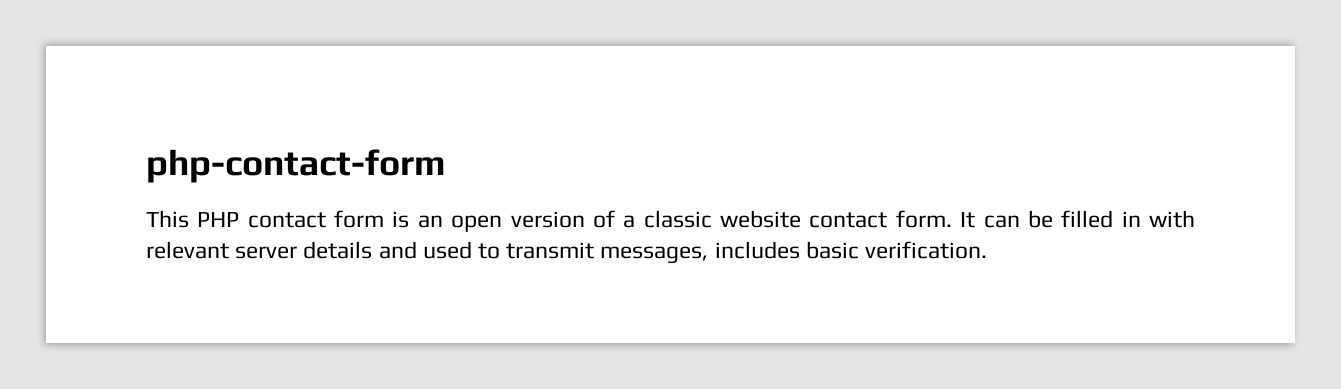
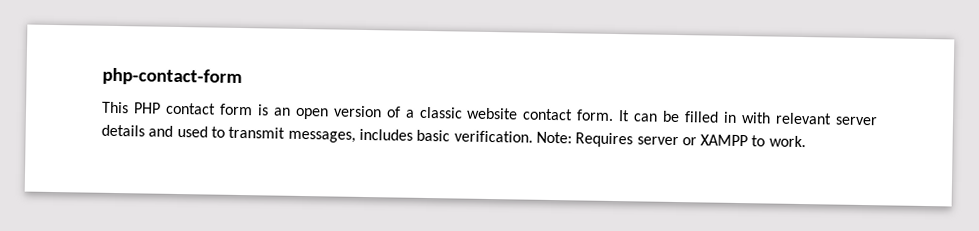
+ Note: Requires server or XAMPP to work.

